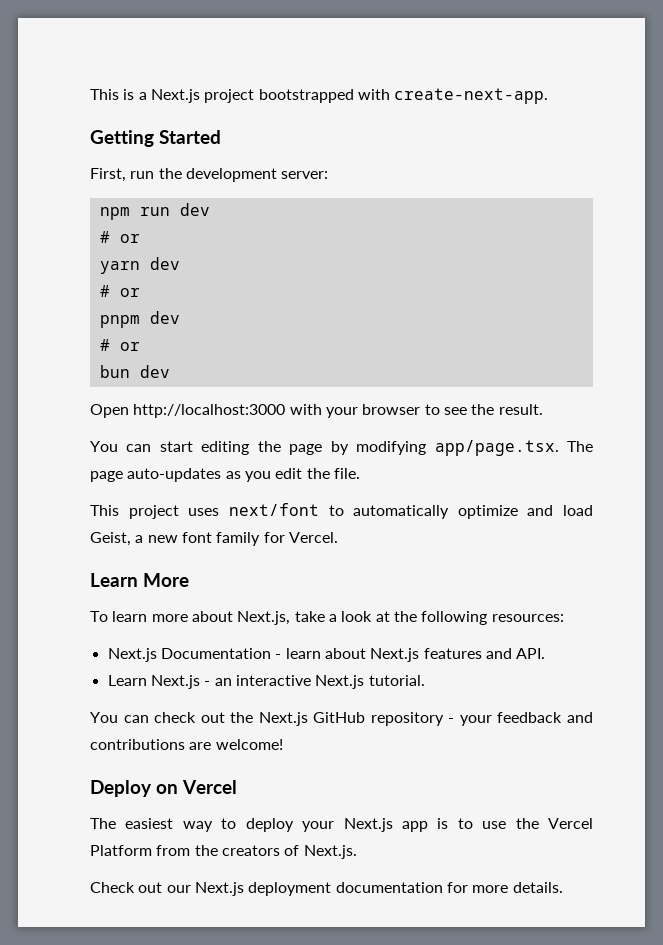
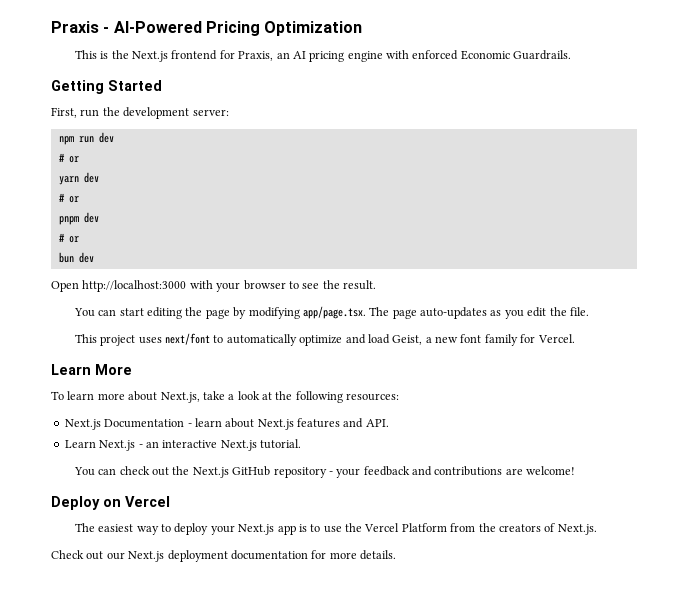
- This is a Next.js project bootstrapped with create-next-app.
+ Praxis - AI-Powered Pricing Optimization
+ This is the Next.js frontend for Praxis, an AI pricing engine with enforced Economic Guardrails.

